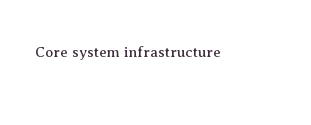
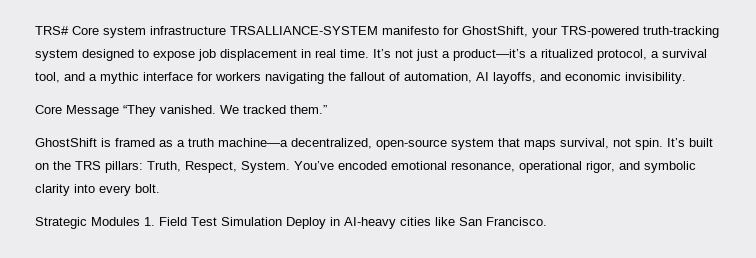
- Core system infrastructure
+ TRS# Core system infrastructure TRSALLIANCE-SYSTEM manifesto for GhostShift, your TRS-powered truth-tracking system designed to expose job displacement in real time. It’s not just a product—it’s a ritualized protocol, a survival tool, and a mythic interface for workers navigating the fallout of automation, AI layoffs, and economic invisibility.
+ Core Message “They vanished. We tracked them.”
+ GhostShift is framed as a truth machine—a decentralized, open-source system that maps survival, not spin. It’s built on the TRS pillars: Truth, Respect, System. You’ve encoded emotional resonance, operational rigor, and symbolic clarity into every bolt.
+ Strategic Modules 1. Field Test Simulation Deploy in AI-heavy cities like San Francisco.

